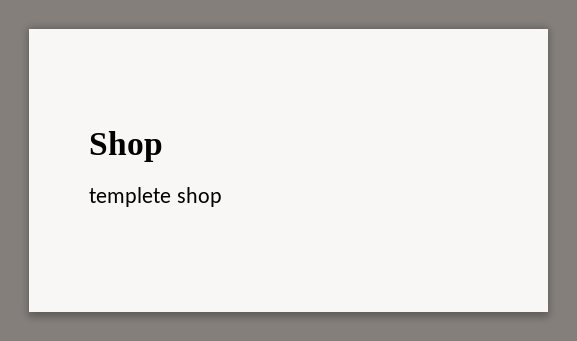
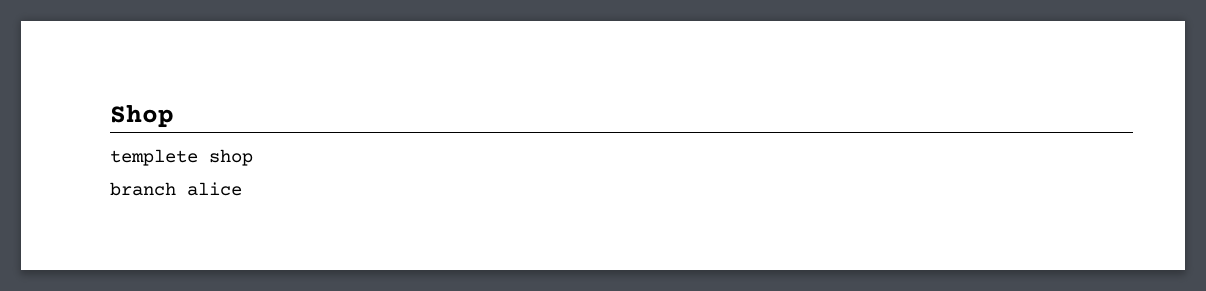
+ branch alice

